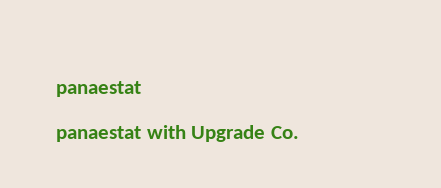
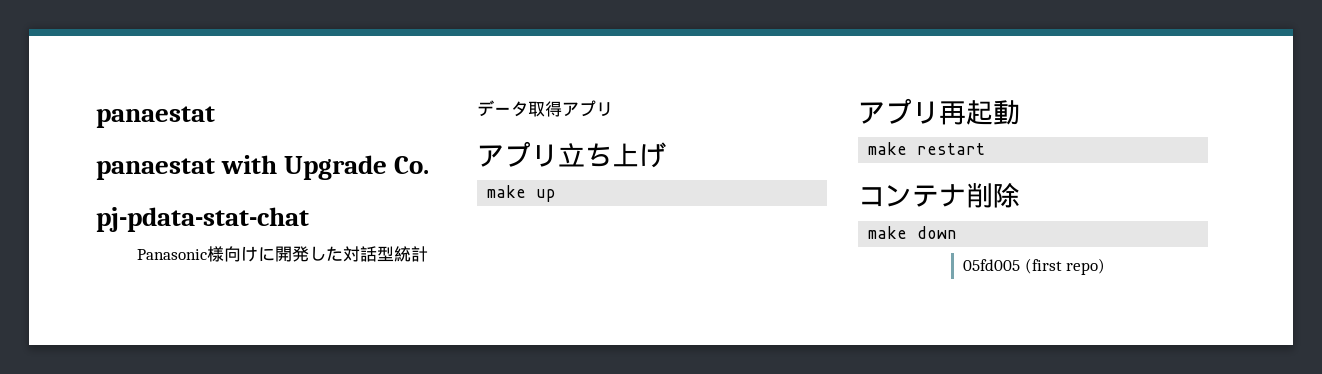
+ pj-pdata-stat-chat
+ Panasonic様向けに開発した対話型統計データ取得アプリ
+ アプリ立ち上げ
+ make up
+ アプリ再起動
+ make restart
+ コンテナ削除
+ make down
+ 05fd005 (first repo)

